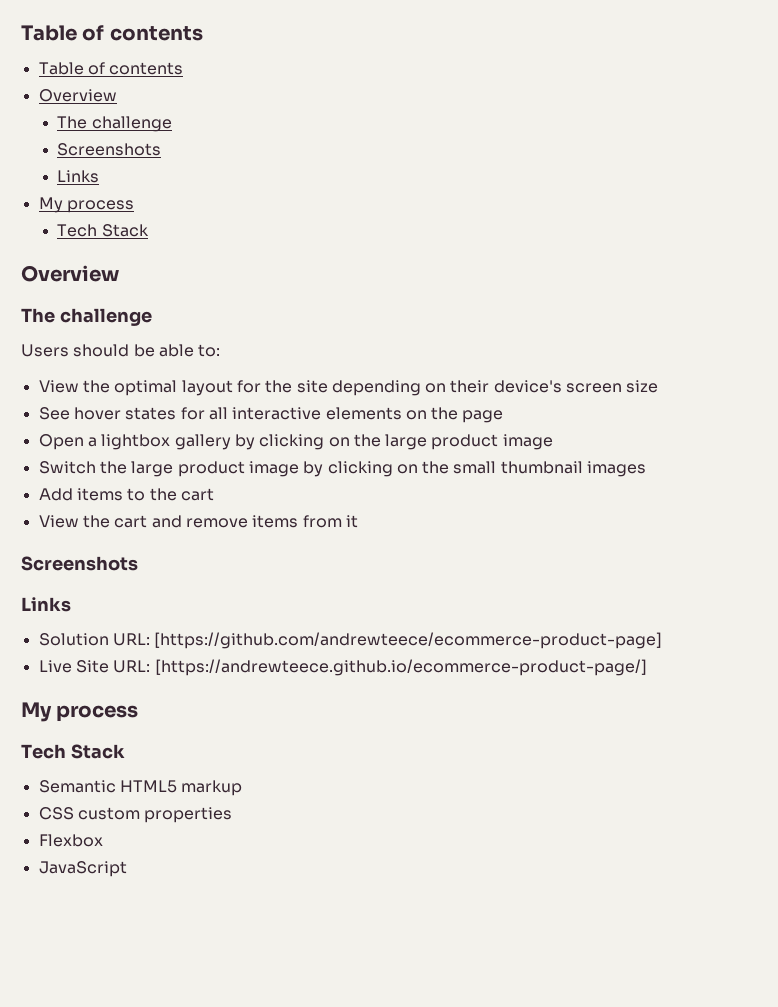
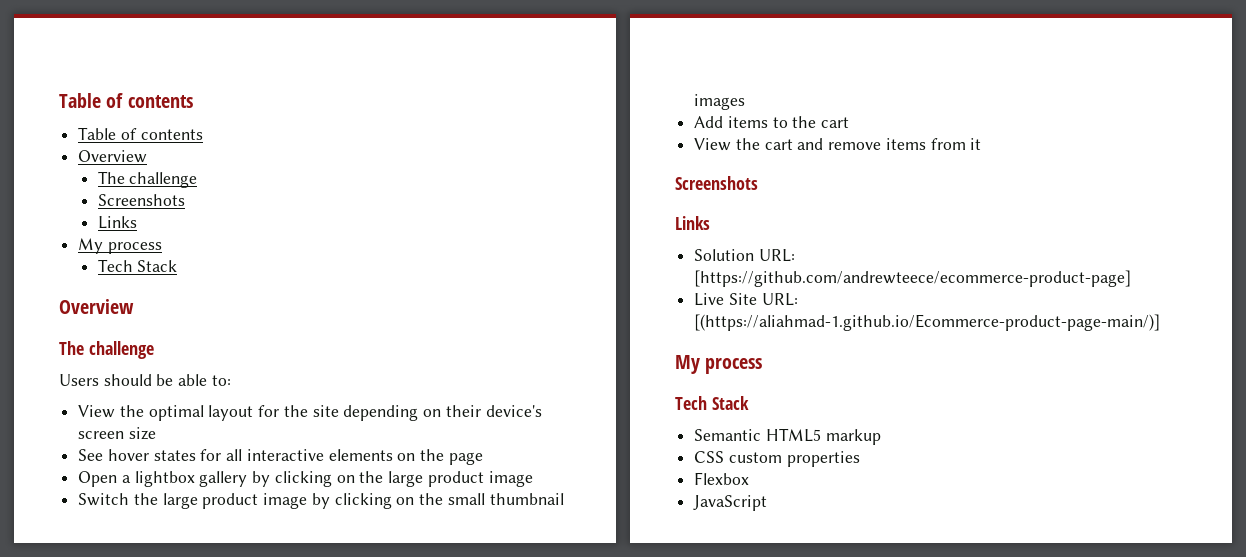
- Live Site URL: [https://andrewteece.github.io/ecommerce-product-page/]
+ Live Site URL: [(https://aliahmad-1.github.io/Ecommerce-product-page-main/)]

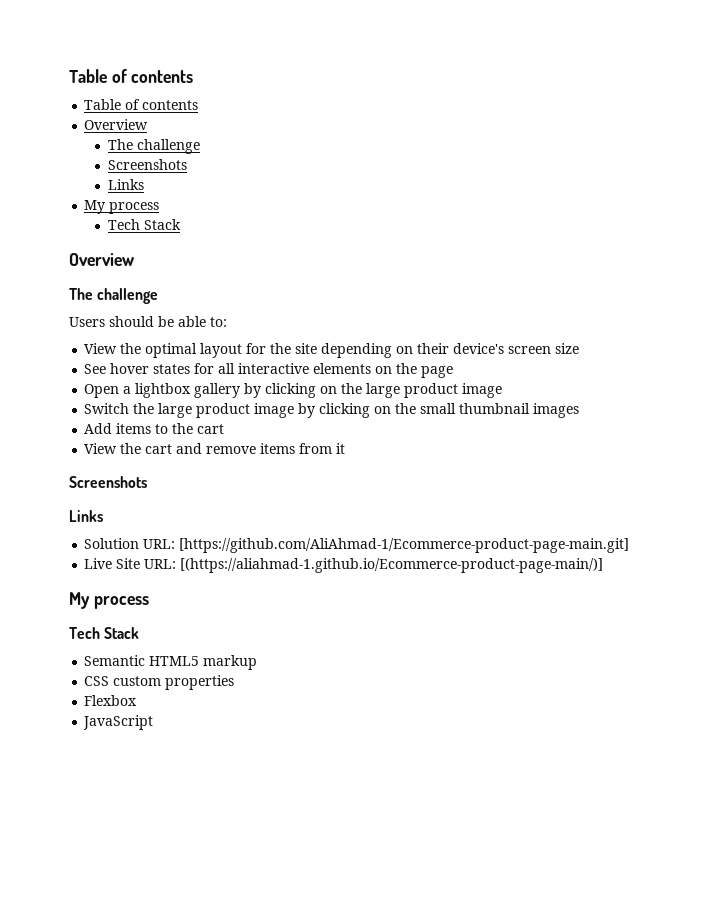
- Solution URL: [https://github.com/andrewteece/ecommerce-product-page]
+ Solution URL: [https://github.com/AliAhmad-1/Ecommerce-product-page-main.git]

